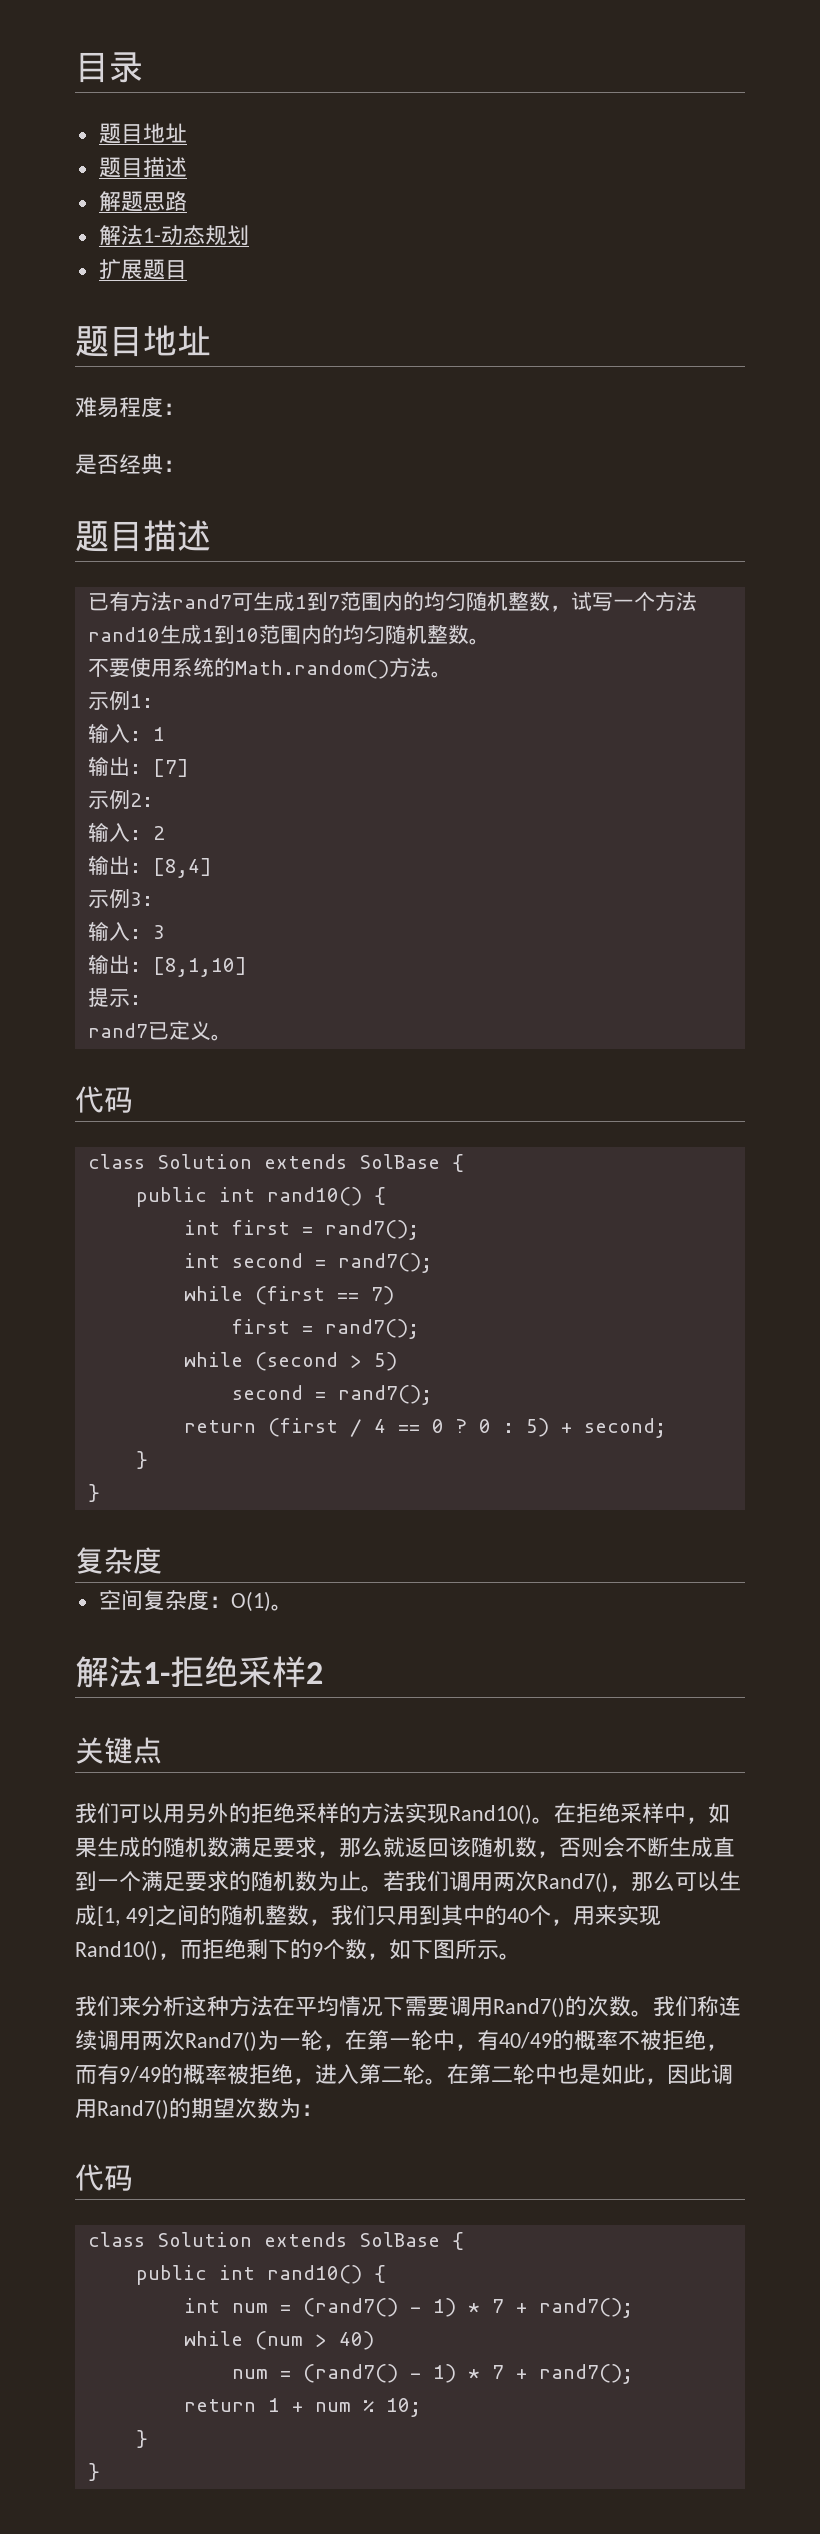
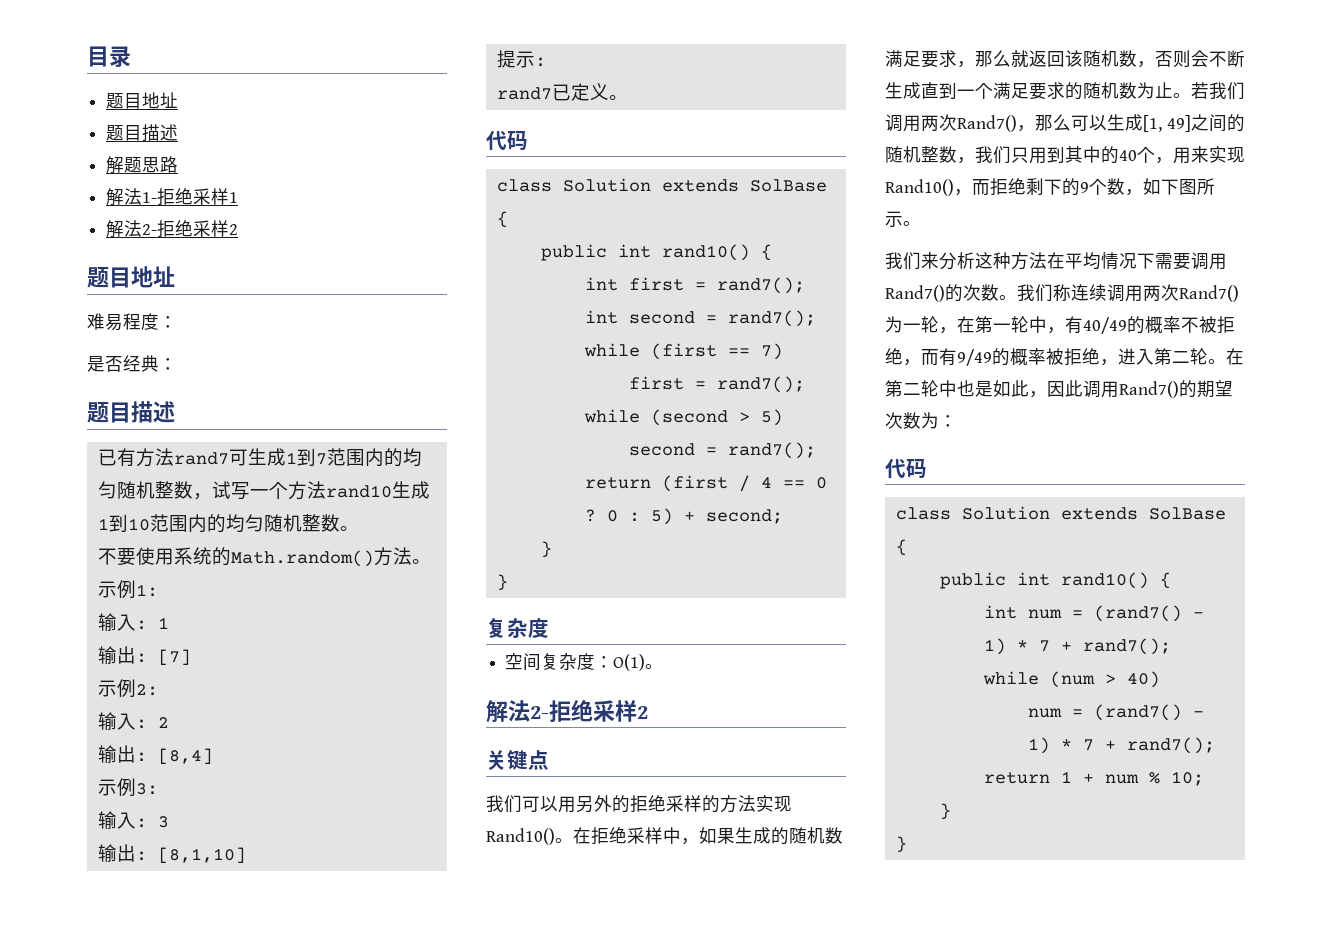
- 解法1-动态规划
- 扩展题目
+ 解法1-拒绝采样1
+ 解法2-拒绝采样2
  空间复杂度：O(1)。
- 解法1-拒绝采样2
+ 解法2-拒绝采样2

